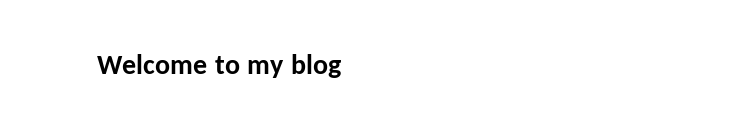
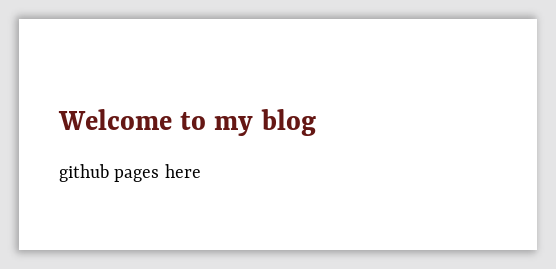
+ github pages here

